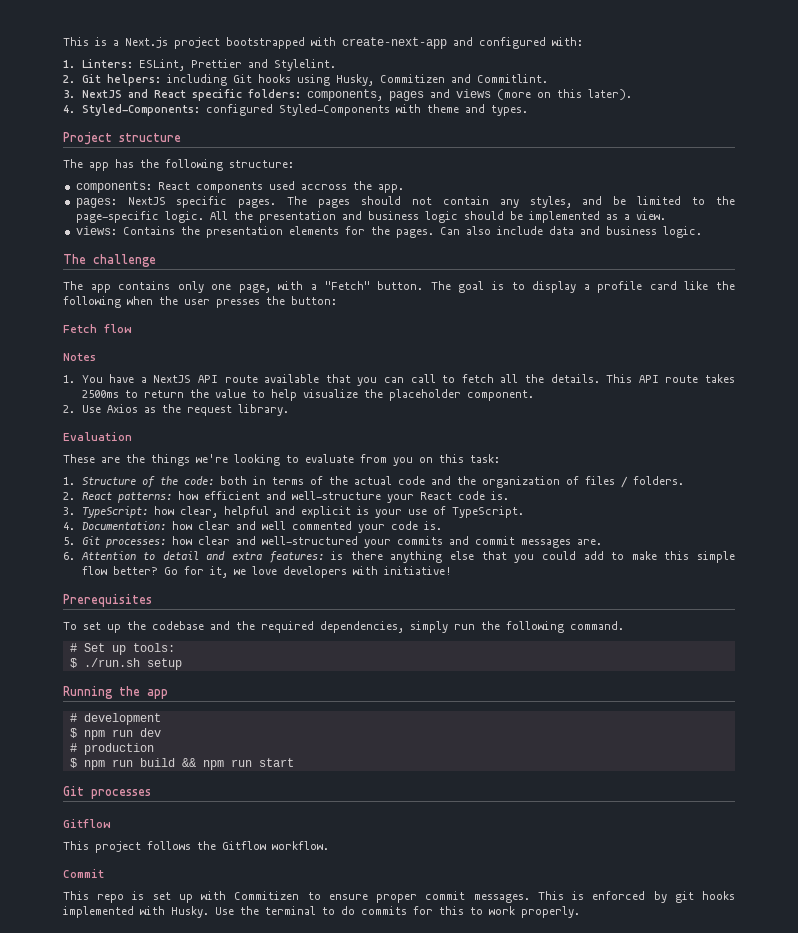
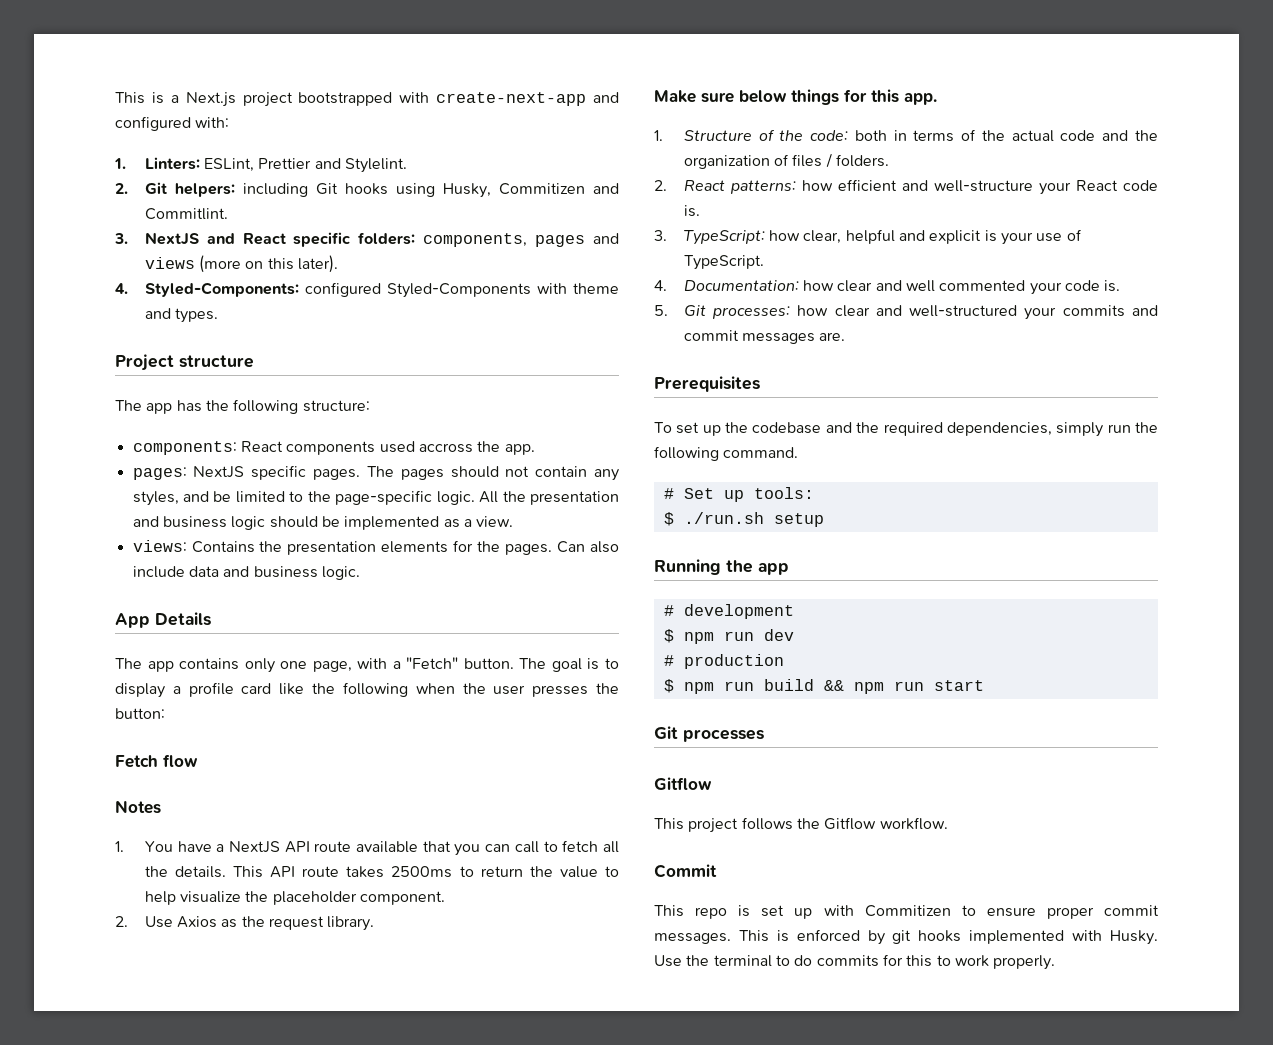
- The challenge
+ App Details
- Evaluation
- These are the things we're looking to evaluate from you on this task:
+ Make sure below things for this app.
- 6. Attention to detail and extra features: is there anything else that you could add to make this simple flow better? Go for it, we love developers with initiative!

